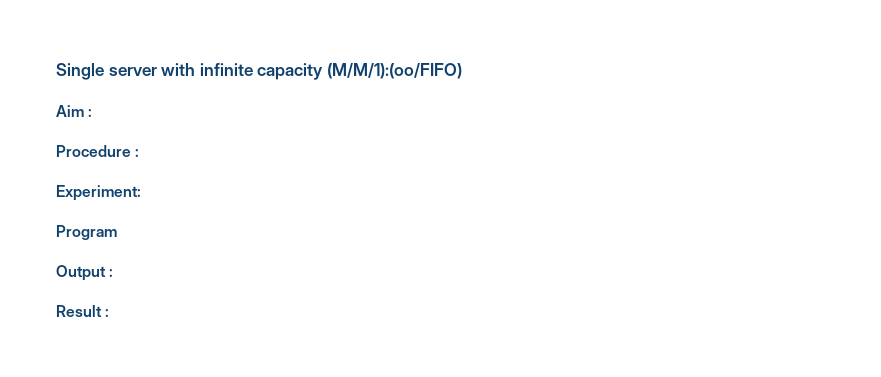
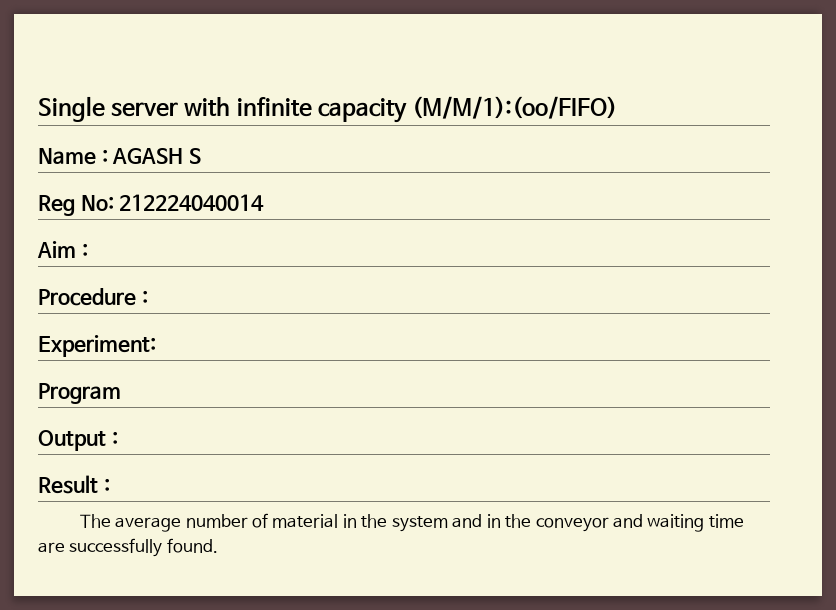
+ Name : AGASH S
+ Reg No: 212224040014
+ The average number of material in the system and in the conveyor and waiting time are successfully found.

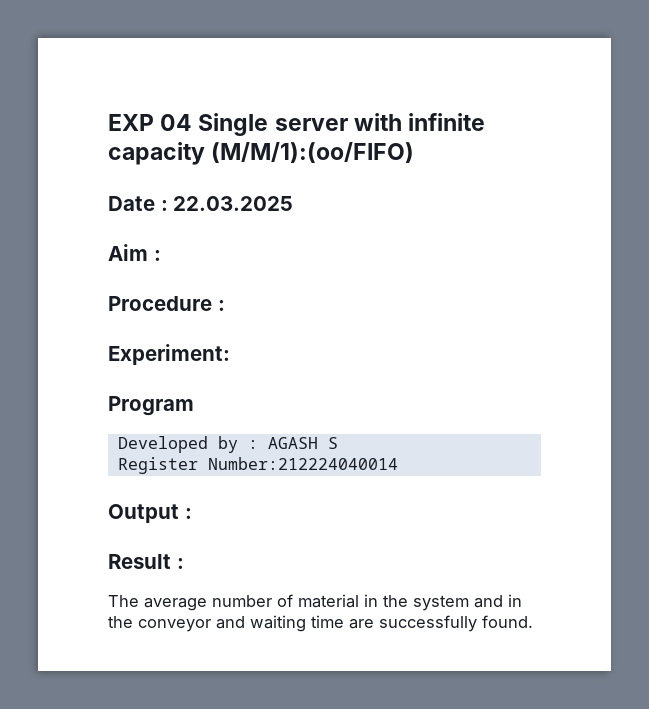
- Single server with infinite capacity (M/M/1):(oo/FIFO)
+ EXP 04 Single server with infinite capacity (M/M/1):(oo/FIFO)
- Name : AGASH S
- Reg No: 212224040014
+ Date : 22.03.2025
+ Developed by : AGASH S
+ Register Number:212224040014

